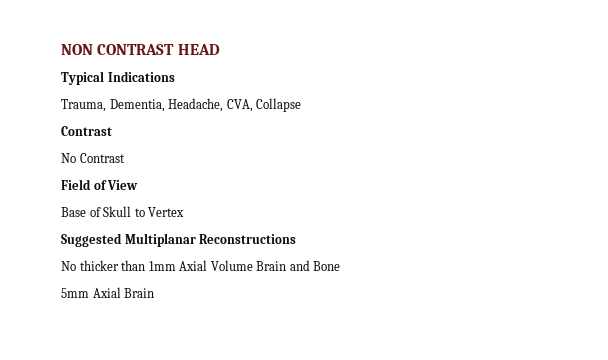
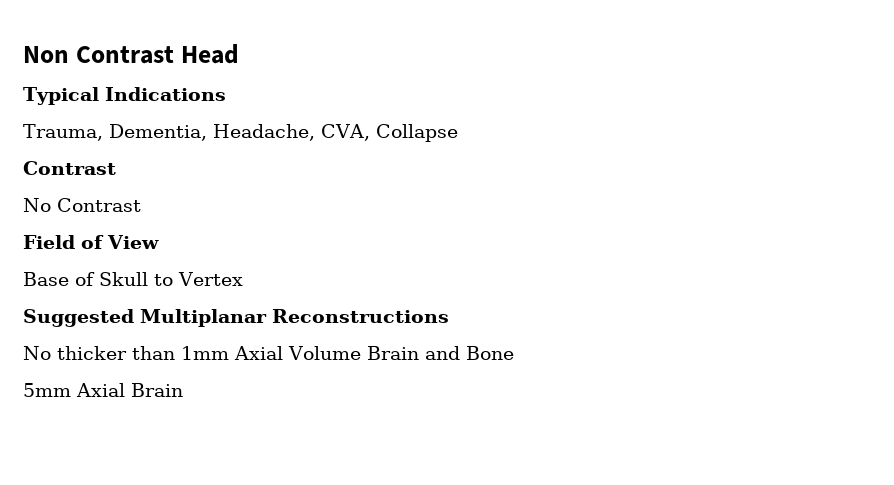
- NON CONTRAST HEAD
+ Non Contrast Head

